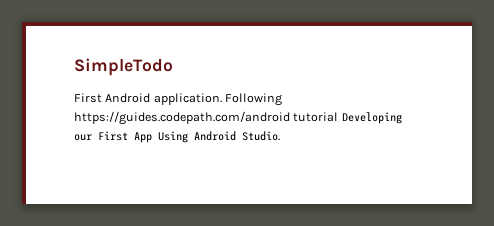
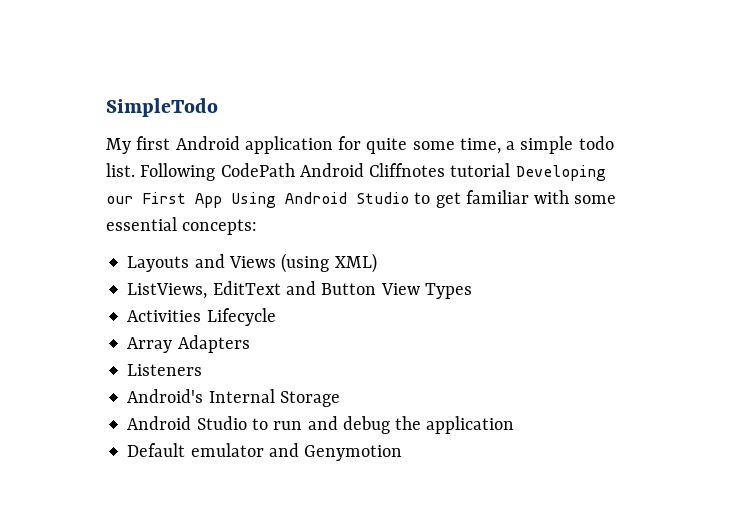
- First Android application. Following https://guides.codepath.com/android tutorial Developing our First App Using Android Studio.
+ My first Android application for quite some time, a simple todo list. Following CodePath Android Cliffnotes tutorial Developing our First App Using Android Studio to get familiar with some essential concepts:
+ Layouts and Views (using XML)
+ ListViews, EditText and Button View Types
+ Activities Lifecycle
+ Array Adapters
+ Listeners
+ Android's Internal Storage
+ Android Studio to run and debug the application
+ Default emulator and Genymotion

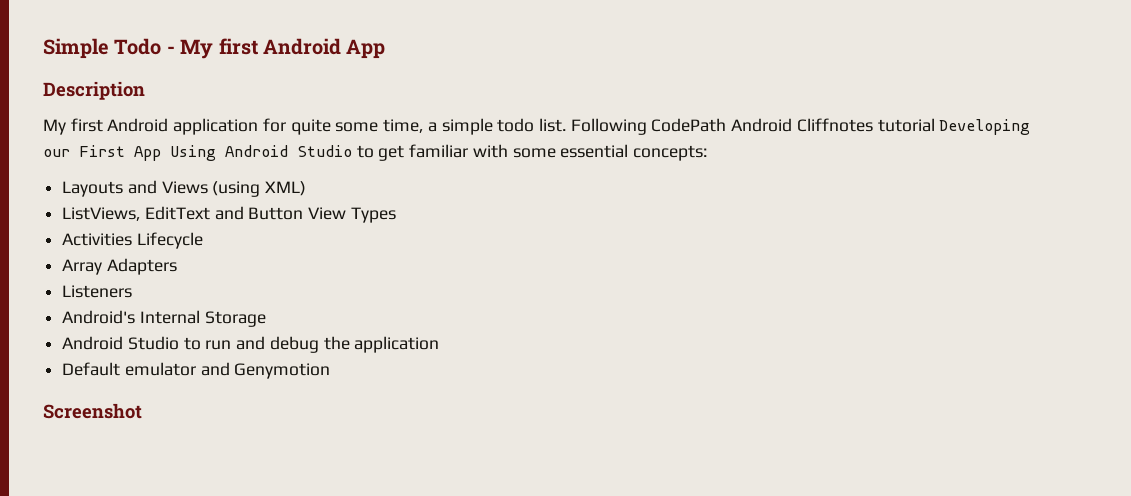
- SimpleTodo
+ Simple Todo - My first Android App
+ Description
+ Screenshot

